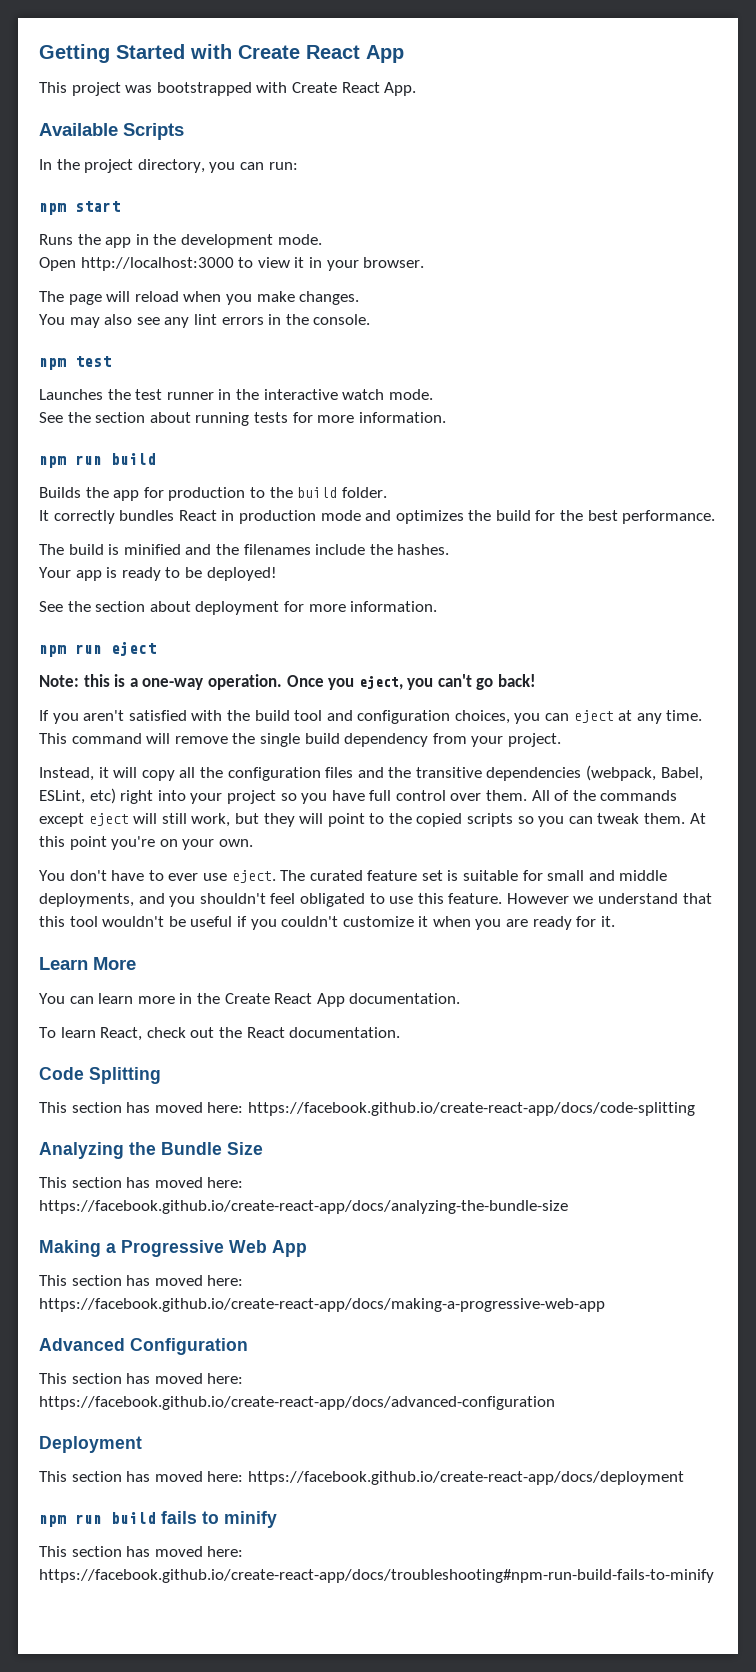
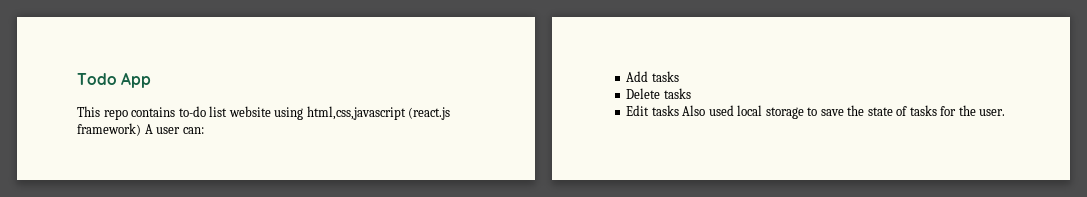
- Getting Started with Create React App
- This project was bootstrapped with Create React App.
- Available Scripts
- In the project directory, you can run:
- npm start
- Runs the app in the development mode.
- Open http://localhost:3000 to view it in your browser.
- The page will reload when you make changes.
- You may also see any lint errors in the console.
- npm test
- Launches the test runner in the interactive watch mode.
- See the section about running tests for more information.
- npm run build
- Builds the app for production to the build folder.
- It correctly bundles React in production mode and optimizes the build for the best performance.
- The build is minified and the filenames include the hashes.
- Your app is ready to be deployed!
- See the section about deployment for more information.
- npm run eject
- Note: this is a one-way operation. Once you eject, you can't go back!
- If you aren't satisfied with the build tool and configuration choices, you can eject at any time. This command will remove the single build dependency from your project.
- Instead, it will copy all the configuration files and the transitive dependencies (webpack, Babel, ESLint, etc) right into your project so you have full control over them. All of the commands except eject will still work, but they will point to the copied scripts so you can tweak them. At this point you're on your own.
- You don't have to ever use eject. The curated feature set is suitable for small and middle deployments, and you shouldn't feel obligated to use this feature. However we understand that this tool wouldn't be useful if you couldn't customize it when you are ready for it.
- Learn More
- You can learn more in the Create React App documentation.
- To learn React, check out the React documentation.
- Code Splitting
- This section has moved here: https://facebook.github.io/create-react-app/docs/code-splitting
- Analyzing the Bundle Size
- This section has moved here: https://facebook.github.io/create-react-app/docs/analyzing-the-bundle-size
- Making a Progressive Web App
- This section has moved here: https://facebook.github.io/create-react-app/docs/making-a-progressive-web-app
- Advanced Configuration
- This section has moved here: https://facebook.github.io/create-react-app/docs/advanced-configuration
- Deployment
- This section has moved here: https://facebook.github.io/create-react-app/docs/deployment
- npm run build fails to minify
- This section has moved here: https://facebook.github.io/create-react-app/docs/troubleshooting#npm-run-build-fails-to-minify
+ Todo App
+ This repo contains to-do list website using html,css,javascript (react.js framework) A user can:
+ Add tasks
+ Delete tasks
+ Edit tasks Also used local storage to save the state of tasks for the user.

